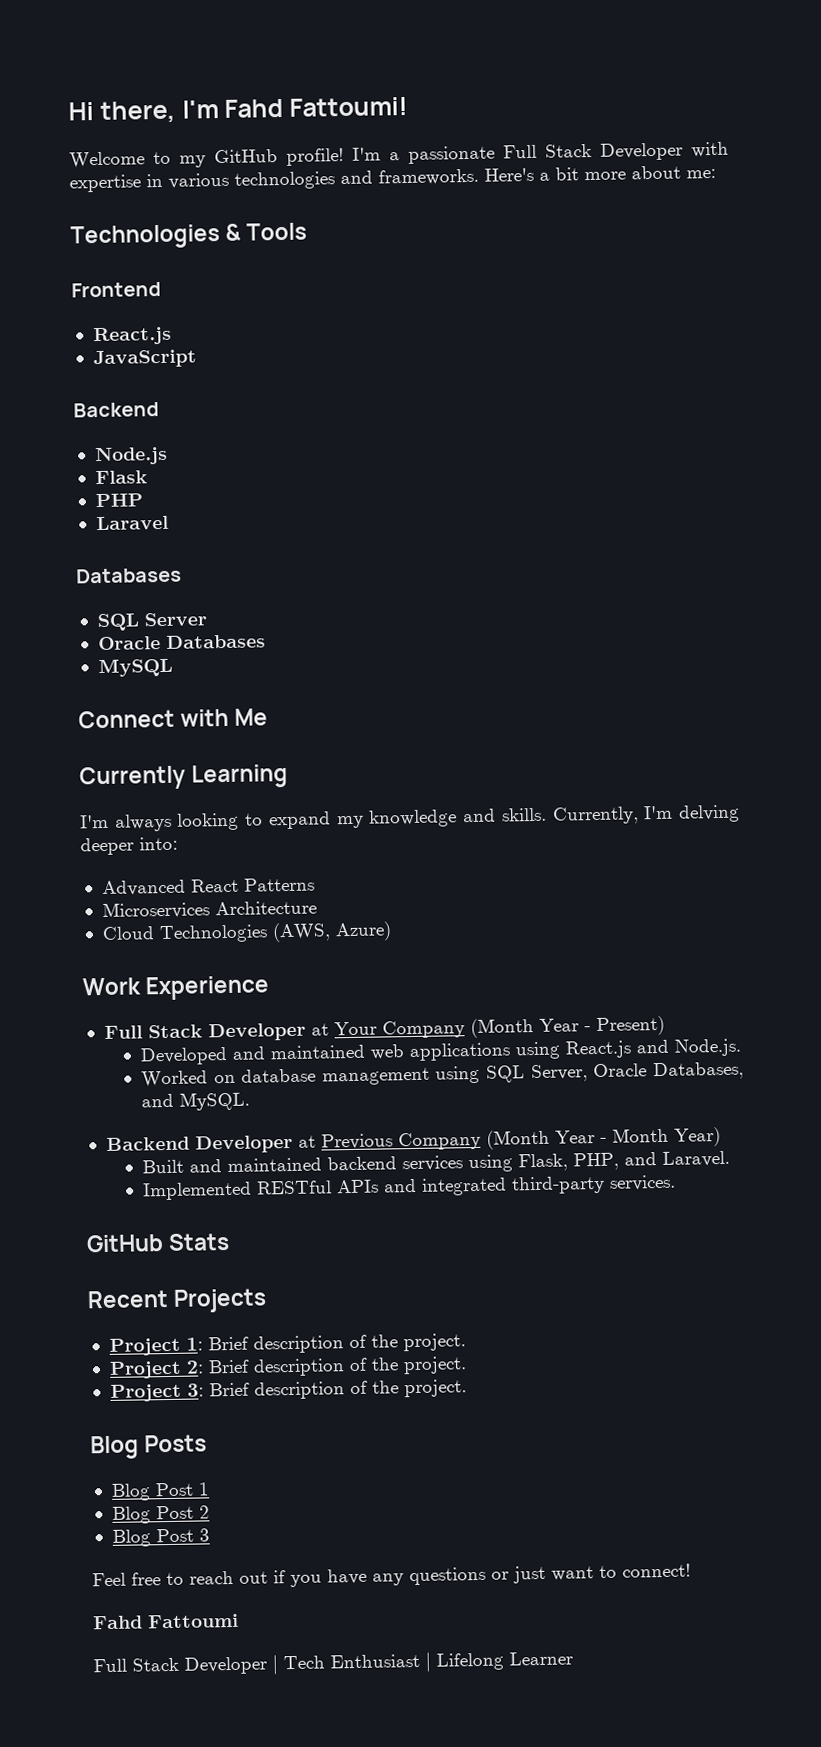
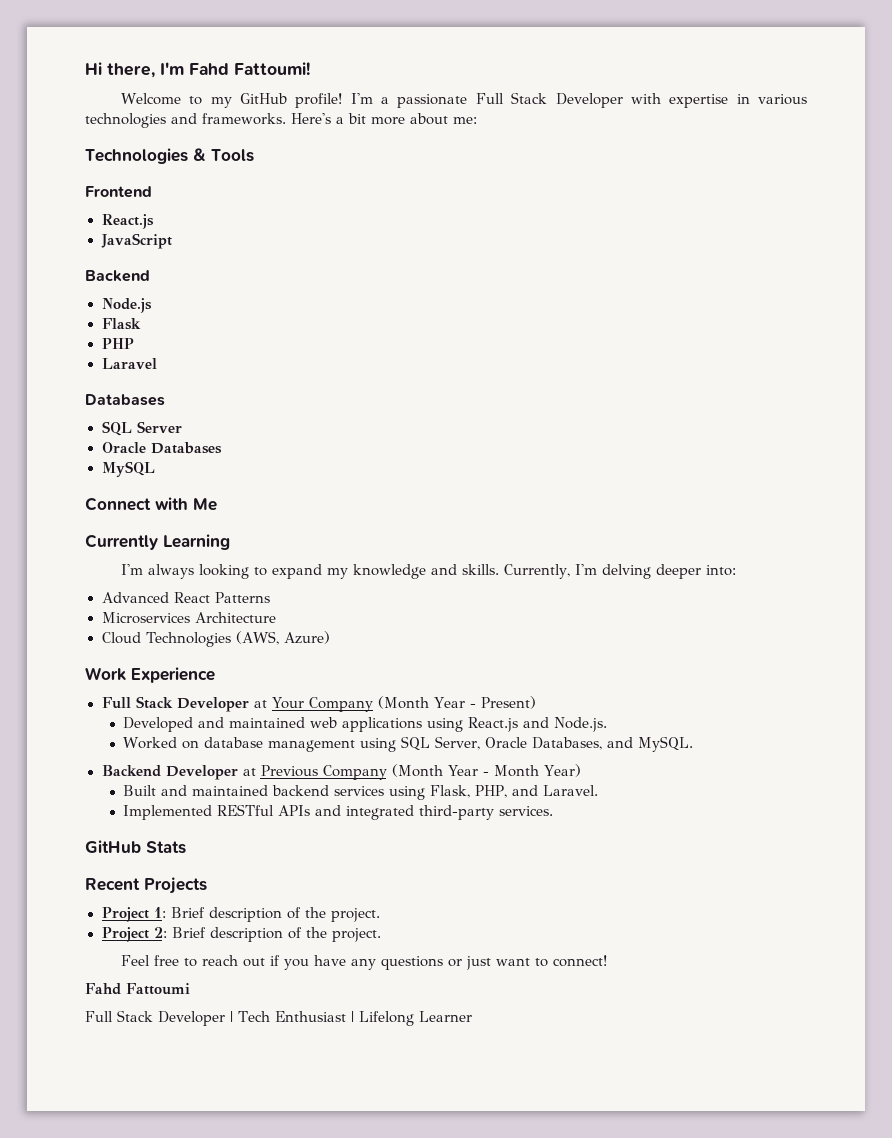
- Project 3: Brief description of the project.
- Blog Posts
- Blog Post 1
- Blog Post 2
- Blog Post 3

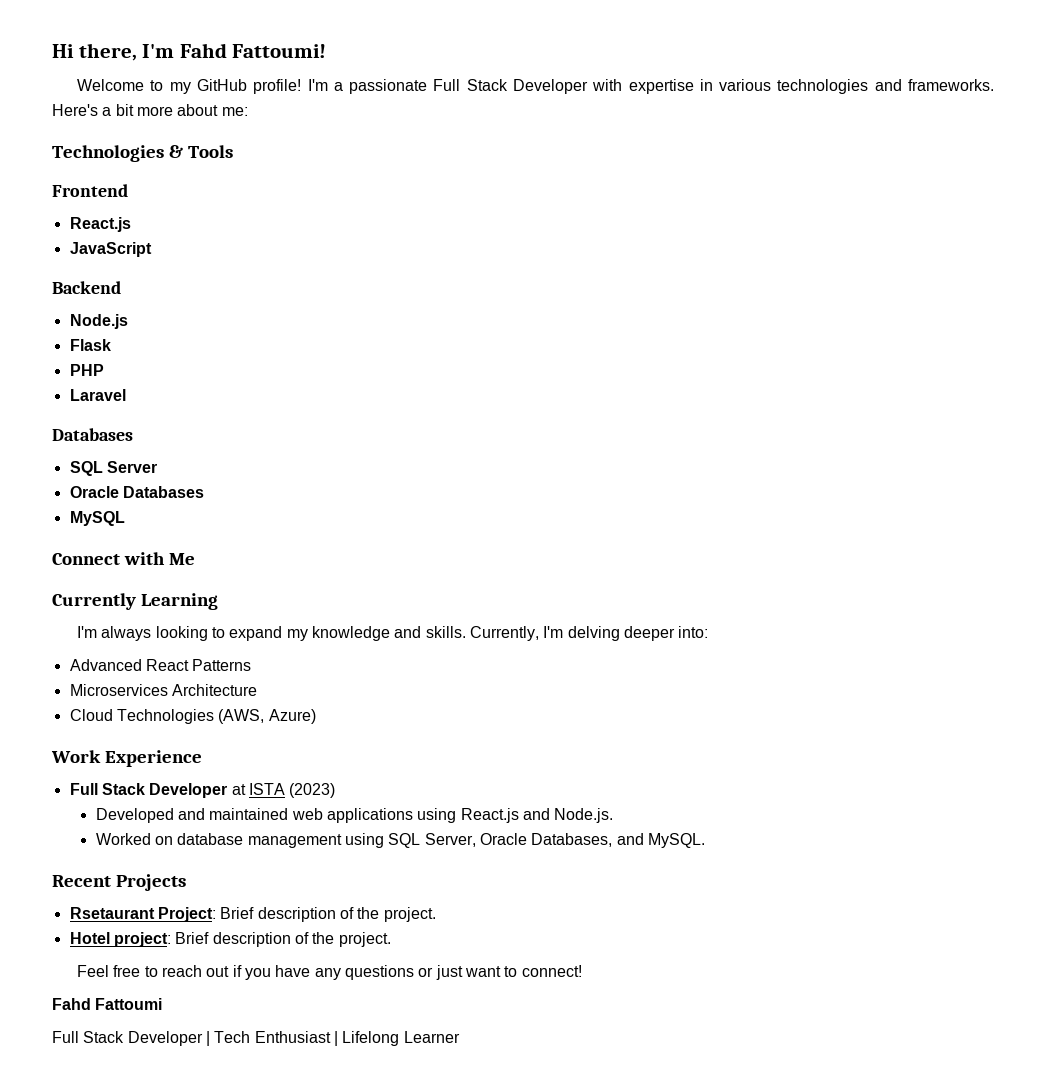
- Full Stack Developer at Your Company (Month Year - Present)
+ Full Stack Developer at ISTA (2023)
- Backend Developer at Previous Company (Month Year - Month Year)
- Built and maintained backend services using Flask, PHP, and Laravel.
- Implemented RESTful APIs and integrated third-party services.
- GitHub Stats
- Project 1: Brief description of the project.
- Project 2: Brief description of the project.
+ Rsetaurant Project: Brief description of the project.
+ Hotel project: Brief description of the project.

